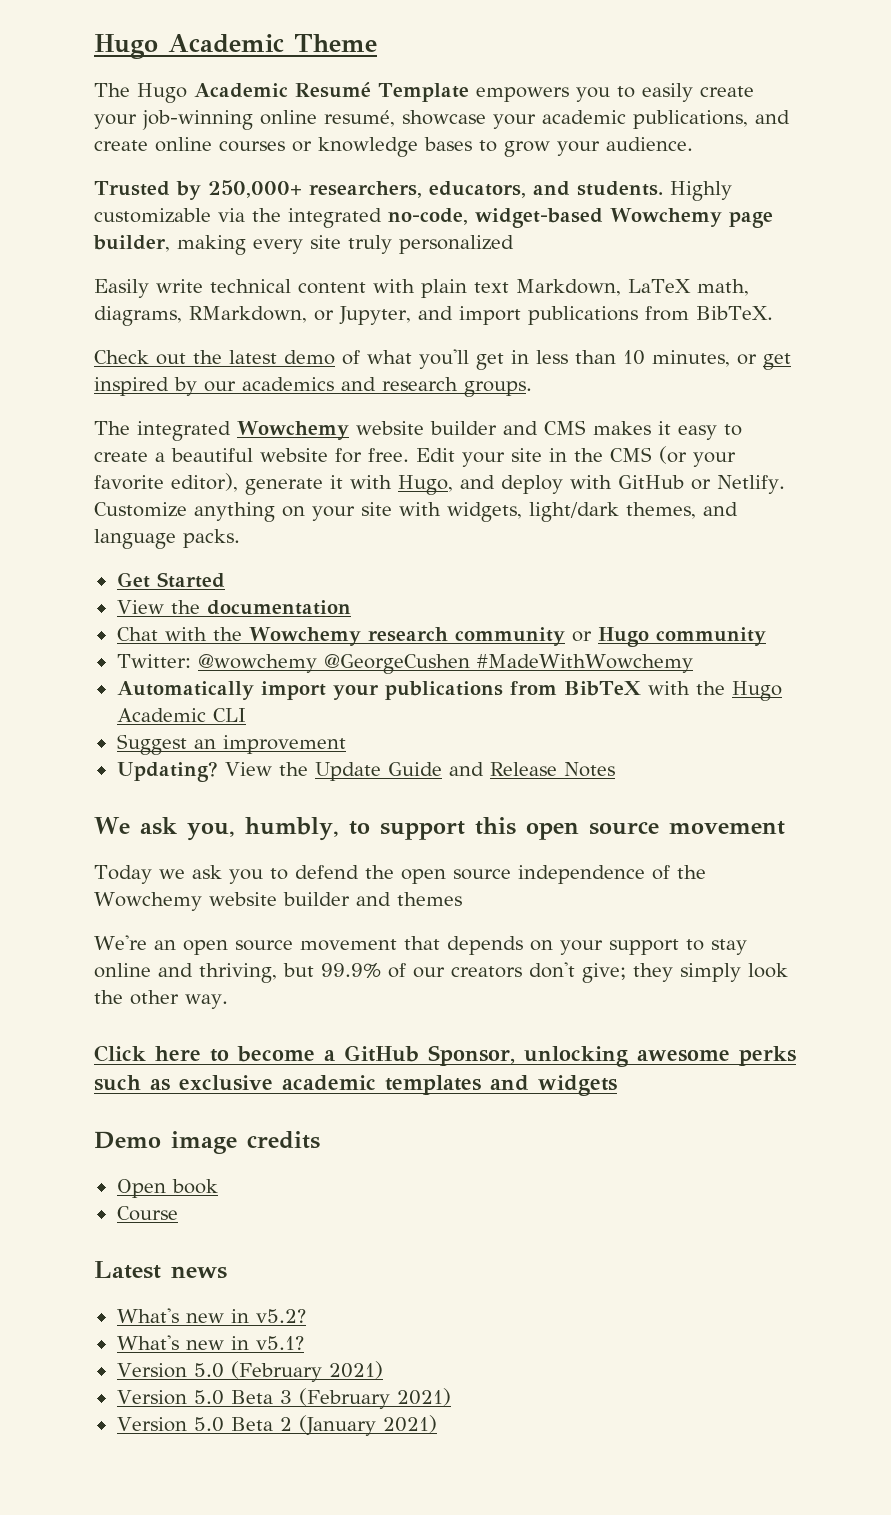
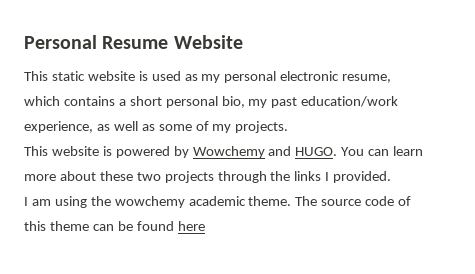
- Hugo Academic Theme
- The Hugo Academic Resumé Template empowers you to easily create your job-winning online resumé, showcase your academic publications, and create online courses or knowledge bases to grow your audience.
- Trusted by 250,000+ researchers, educators, and students. Highly customizable via the integrated no-code, widget-based Wowchemy page builder, making every site truly personalized
- Easily write technical content with plain text Markdown, LaTeX math, diagrams, RMarkdown, or Jupyter, and import publications from BibTeX.
- Check out the latest demo of what you'll get in less than 10 minutes, or get inspired by our academics and research groups.
- The integrated Wowchemy website builder and CMS makes it easy to create a beautiful website for free. Edit your site in the CMS (or your favorite editor), generate it with Hugo, and deploy with GitHub or Netlify. Customize anything on your site with widgets, light/dark themes, and language packs.
- Get Started
- View the documentation
- Chat with the Wowchemy research community or Hugo community
- Twitter: @wowchemy @GeorgeCushen #MadeWithWowchemy
- Automatically import your publications from BibTeX with the Hugo Academic CLI
- Suggest an improvement
- Updating? View the Update Guide and Release Notes
- We ask you, humbly, to support this open source movement
- Today we ask you to defend the open source independence of the Wowchemy website builder and themes
- We're an open source movement that depends on your support to stay online and thriving, but 99.9% of our creators don't give; they simply look the other way.
- Click here to become a GitHub Sponsor, unlocking awesome perks such as exclusive academic templates and widgets
- Demo image credits
- Open book
- Course
- Latest news
- What's new in v5.2?
- What's new in v5.1?
- Version 5.0 (February 2021)
- Version 5.0 Beta 3 (February 2021)
- Version 5.0 Beta 2 (January 2021)
+ Personal Resume Website
+ This static website is used as my personal electronic resume, which contains a short personal bio, my past education/work experience, as well as some of my projects.
+ This website is powered by Wowchemy and HUGO. You can learn more about these two projects through the links I provided.
+ I am using the wowchemy academic theme. The source code of this theme can be found here

